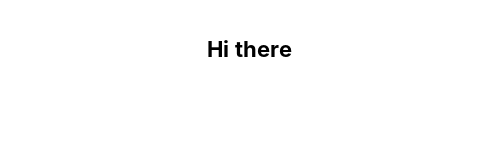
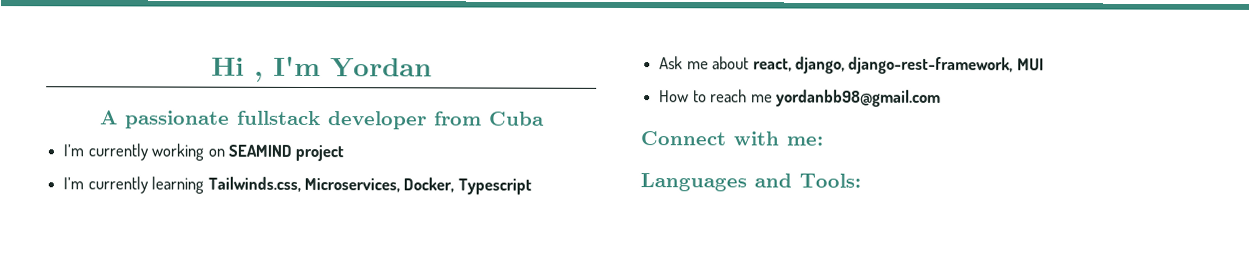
- Hi there
+ Hi , I'm Yordan
+ A passionate fullstack developer from Cuba
+ I’m currently working on SEAMIND project
+ I’m currently learning Tailwinds.css, Microservices, Docker, Typescript
+ Ask me about react, django, django-rest-framework, MUI
+ How to reach me yordanbb98@gmail.com
+ Connect with me:
+ Languages and Tools:

